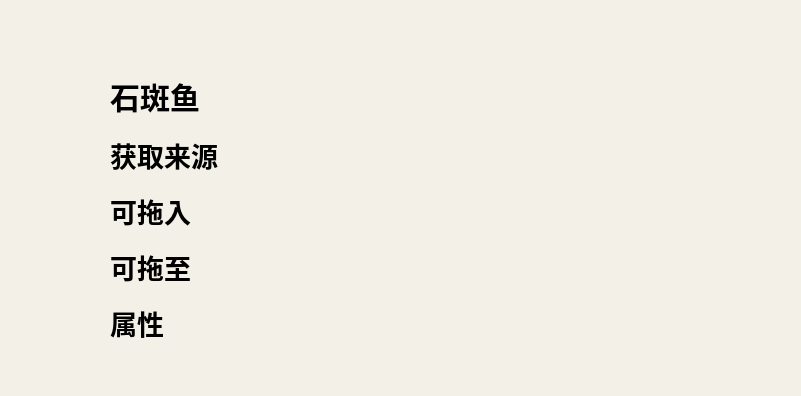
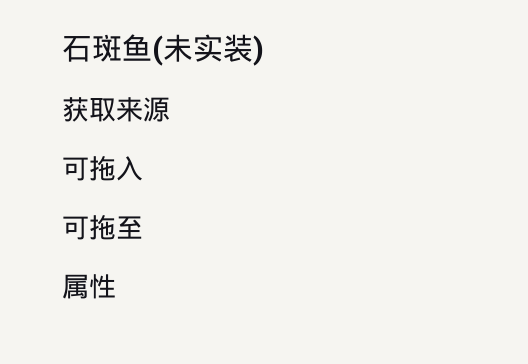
- 石斑鱼
+ 石斑鱼(未实装)

